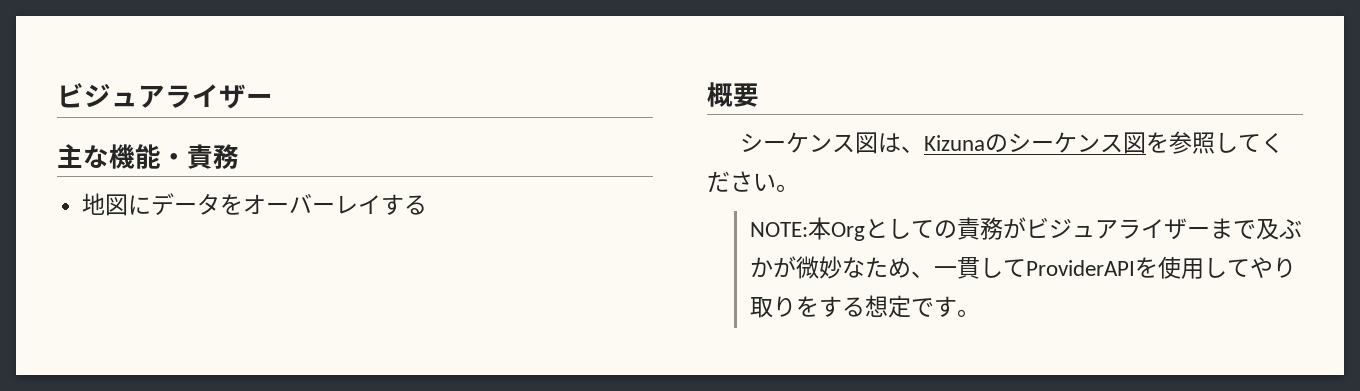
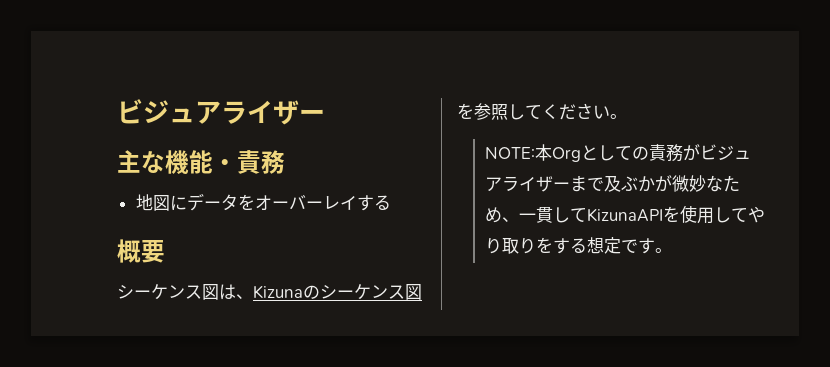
- NOTE:本Orgとしての責務がビジュアライザーまで及ぶかが微妙なため、一貫してProviderAPIを使用してやり取りをする想定です。
+ NOTE:本Orgとしての責務がビジュアライザーまで及ぶかが微妙なため、一貫してKizunaAPIを使用してやり取りをする想定です。

